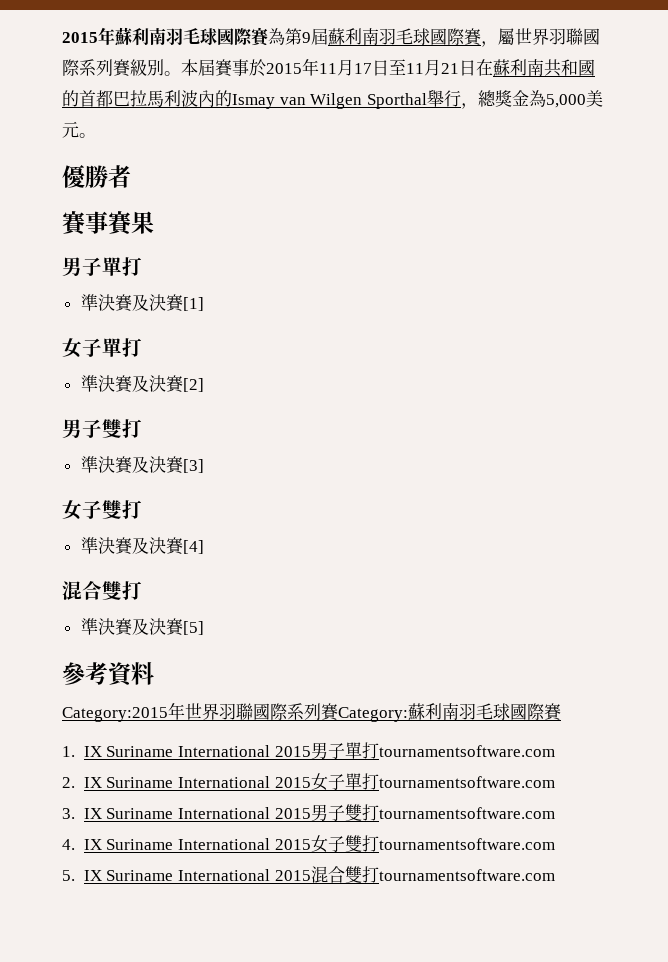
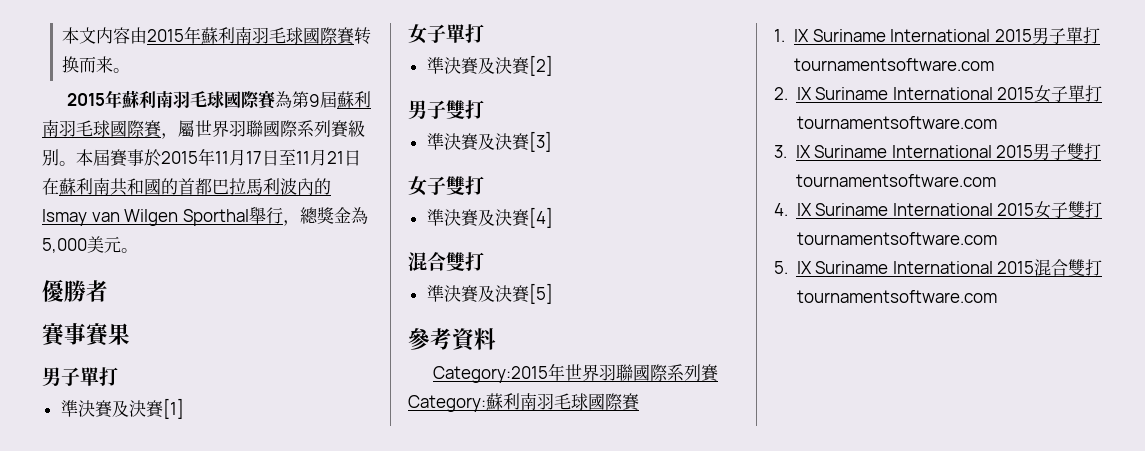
+ 本文内容由2015年蘇利南羽毛球國際賽转换而来。

